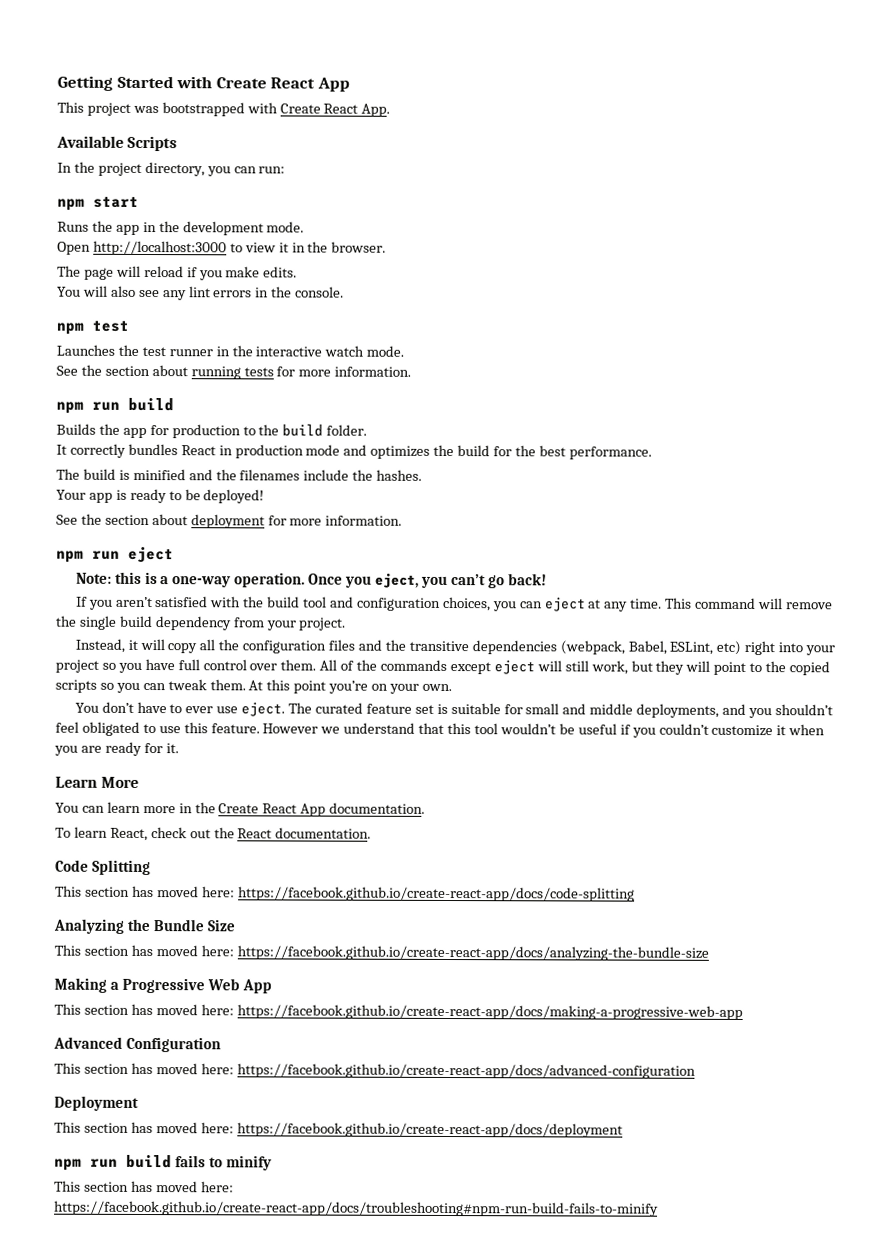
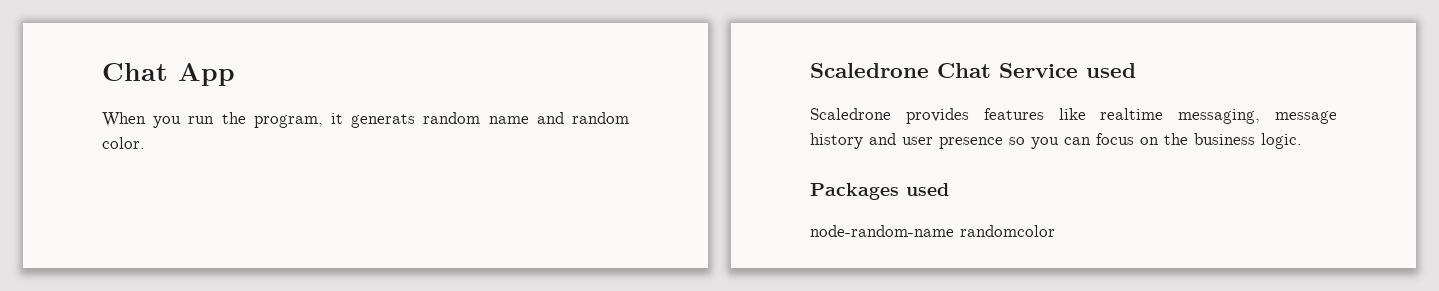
- Getting Started with Create React App
- This project was bootstrapped with Create React App.
- Available Scripts
- In the project directory, you can run:
- npm start
- Runs the app in the development mode.
- Open http://localhost:3000 to view it in the browser.
- The page will reload if you make edits.
- You will also see any lint errors in the console.
- npm test
- Launches the test runner in the interactive watch mode.
- See the section about running tests for more information.
- npm run build
- Builds the app for production to the build folder.
- It correctly bundles React in production mode and optimizes the build for the best performance.
- The build is minified and the filenames include the hashes.
- Your app is ready to be deployed!
- See the section about deployment for more information.
- npm run eject
- Note: this is a one-way operation. Once you eject, you can’t go back!
- If you aren’t satisfied with the build tool and configuration choices, you can eject at any time. This command will remove the single build dependency from your project.
- Instead, it will copy all the configuration files and the transitive dependencies (webpack, Babel, ESLint, etc) right into your project so you have full control over them. All of the commands except eject will still work, but they will point to the copied scripts so you can tweak them. At this point you’re on your own.
- You don’t have to ever use eject. The curated feature set is suitable for small and middle deployments, and you shouldn’t feel obligated to use this feature. However we understand that this tool wouldn’t be useful if you couldn’t customize it when you are ready for it.
- Learn More
- You can learn more in the Create React App documentation.
- To learn React, check out the React documentation.
- Code Splitting
- This section has moved here: https://facebook.github.io/create-react-app/docs/code-splitting
- Analyzing the Bundle Size
- This section has moved here: https://facebook.github.io/create-react-app/docs/analyzing-the-bundle-size
- Making a Progressive Web App
- This section has moved here: https://facebook.github.io/create-react-app/docs/making-a-progressive-web-app
- Advanced Configuration
- This section has moved here: https://facebook.github.io/create-react-app/docs/advanced-configuration
- Deployment
- This section has moved here: https://facebook.github.io/create-react-app/docs/deployment
- npm run build fails to minify
- This section has moved here: https://facebook.github.io/create-react-app/docs/troubleshooting#npm-run-build-fails-to-minify
+ Chat App
+ When you run the program, it generats random name and random color.
+ Scaledrone Chat Service used
+ Scaledrone provides features like realtime messaging, message history and user presence so you can focus on the business logic.
+ Packages used
+ node-random-name randomcolor

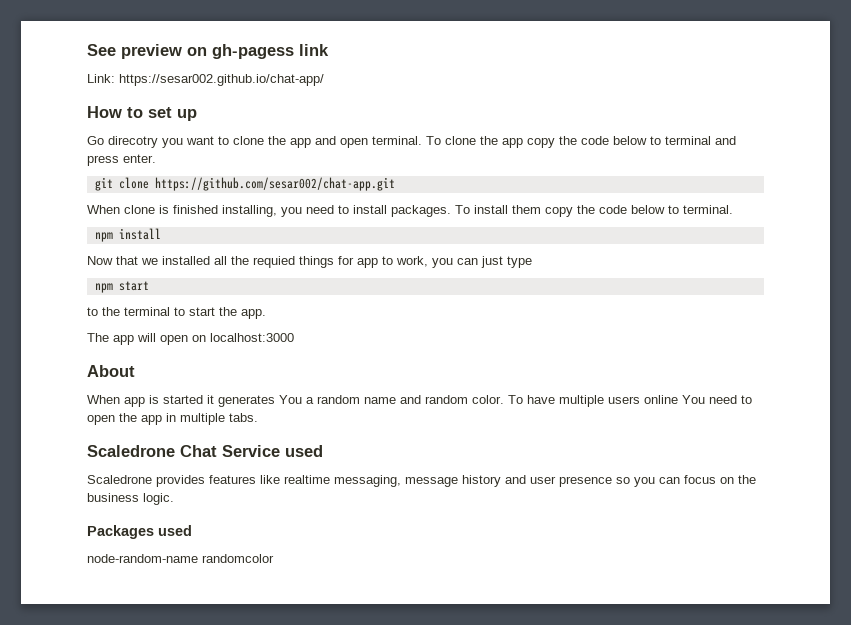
- Chat App
- When you run the program, it generats random name and random color.
+ See preview on gh-pagess link
+ Link: https://sesar002.github.io/chat-app/
+ How to set up
+ Go direcotry you want to clone the app and open terminal. To clone the app copy the code below to terminal and press enter.
+ git clone https://github.com/sesar002/chat-app.git
+ When clone is finished installing, you need to install packages. To install them copy the code below to terminal.
+ npm install
+ Now that we installed all the requied things for app to work, you can just type
+ npm start
+ to the terminal to start the app.
+ The app will open on localhost:3000
+ About
+ When app is started it generates You a random name and random color. To have multiple users online You need to open the app in multiple tabs.

